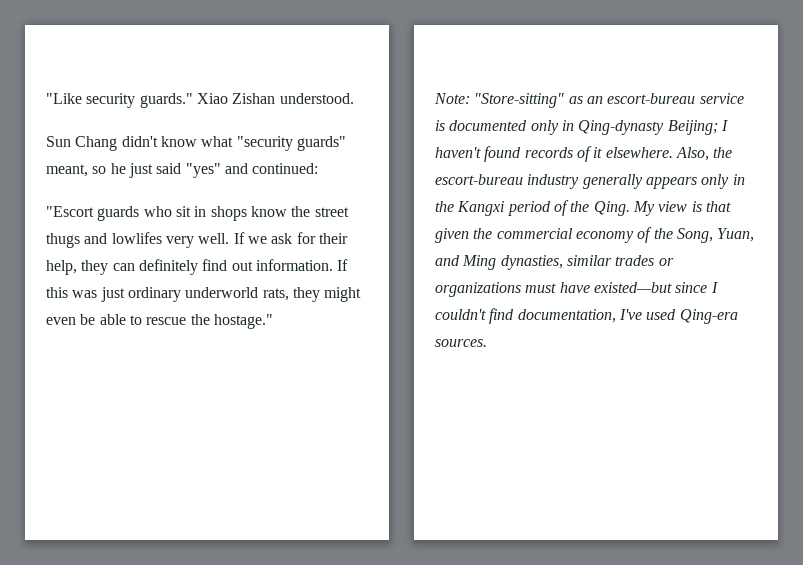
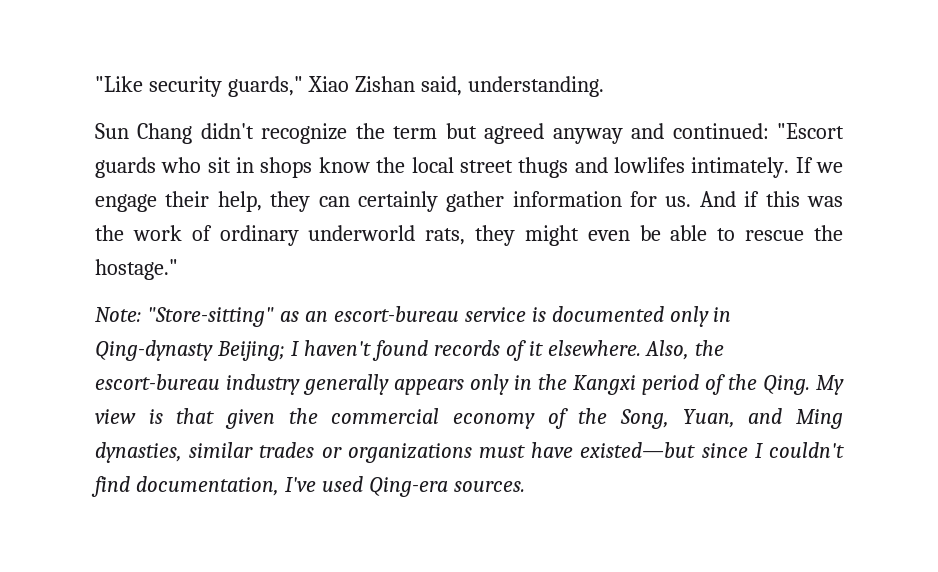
- "Like security guards." Xiao Zishan understood.
+ "Like security guards," Xiao Zishan said, understanding.
- Sun Chang didn't know what "security guards" meant, so he just said "yes" and continued:
- "Escort guards who sit in shops know the street thugs and lowlifes very well. If we ask for their help, they can definitely find out information. If this was just ordinary underworld rats, they might even be able to rescue the hostage."
+ Sun Chang didn't recognize the term but agreed anyway and continued: "Escort guards who sit in shops know the local street thugs and lowlifes intimately. If we engage their help, they can certainly gather information for us. And if this was the work of ordinary underworld rats, they might even be able to rescue the hostage."

